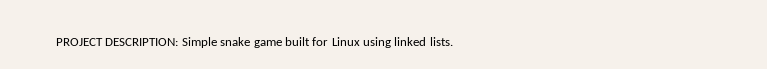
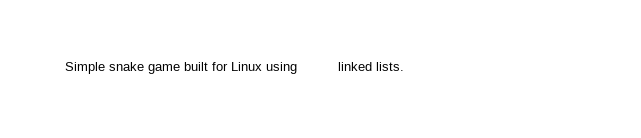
- PROJECT DESCRIPTION: Simple snake game built for Linux using linked lists.
+ Simple snake game built for Linux using linked lists.

